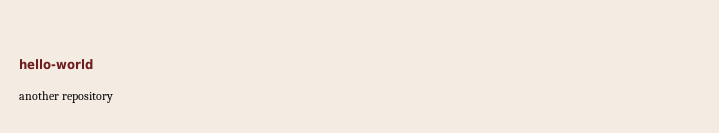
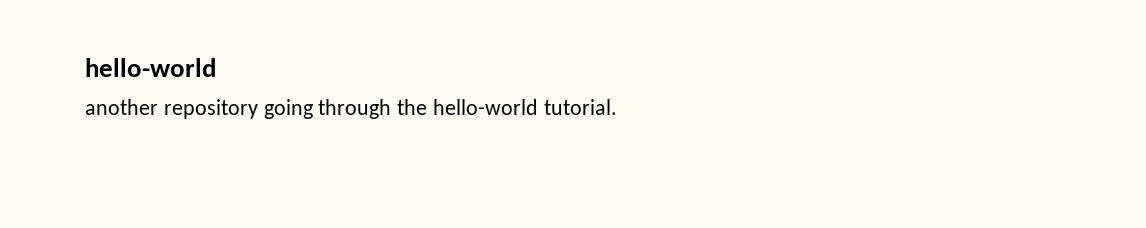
- another repository
+ another repository going through the hello-world tutorial.

